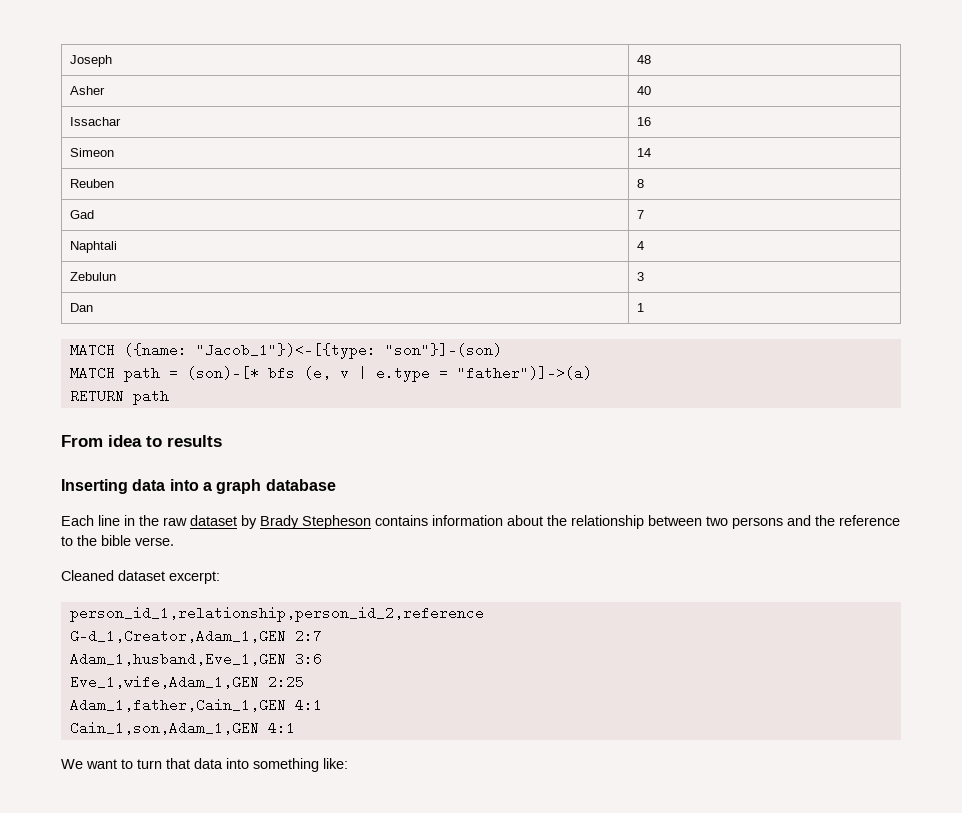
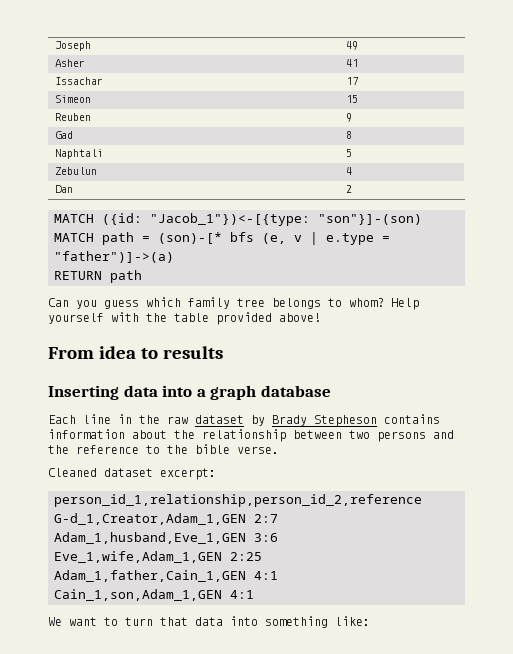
- Joseph | 48
+ Joseph | 49
- Asher | 40
+ Asher | 41
- Issachar | 16
+ Issachar | 17
- Simeon | 14
+ Simeon | 15
- Reuben | 8
+ Reuben | 9
- Gad | 7
+ Gad | 8
- Naphtali | 4
+ Naphtali | 5
- Zebulun | 3
+ Zebulun | 4
- Dan | 1
- MATCH ({name: "Jacob_1"})<-[{type: "son"}]-(son)
+ Dan | 2
+ MATCH ({id: "Jacob_1"})<-[{type: "son"}]-(son)
+ Can you guess which family tree belongs to whom? Help yourself with the table provided above!

